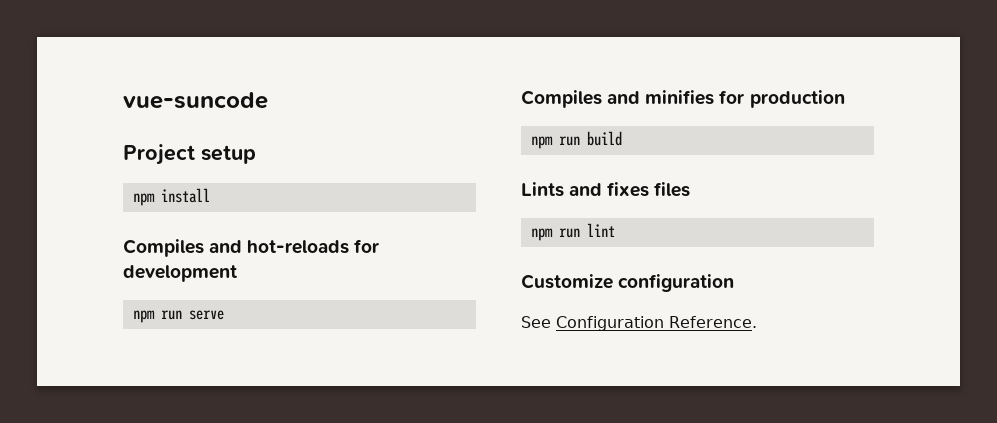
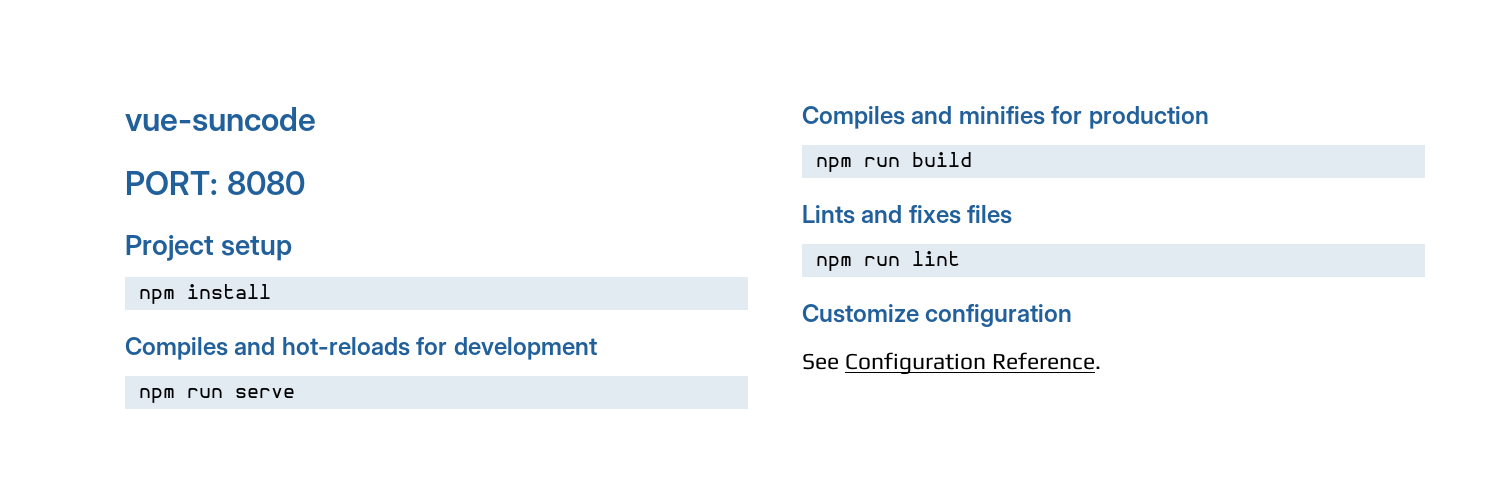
+ PORT: 8080

